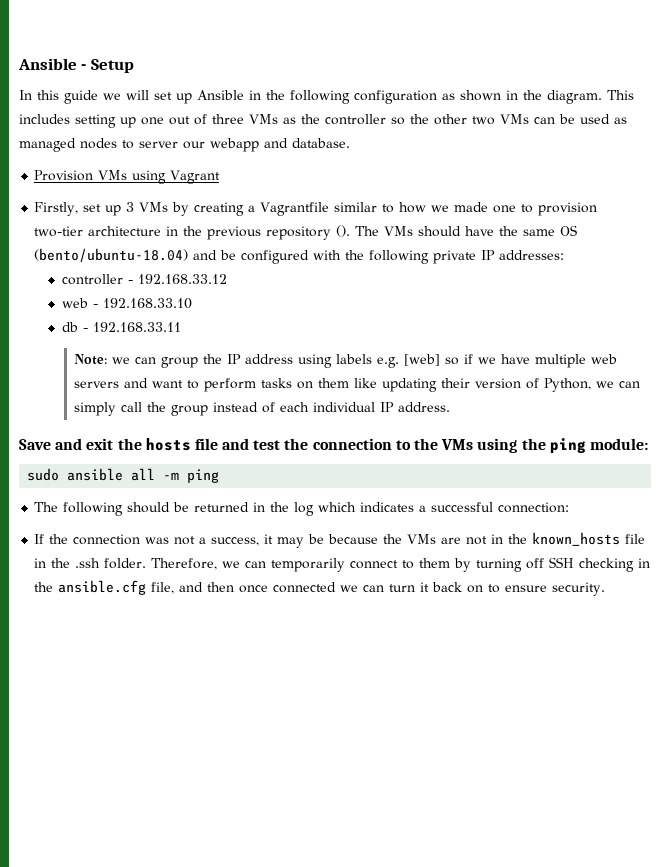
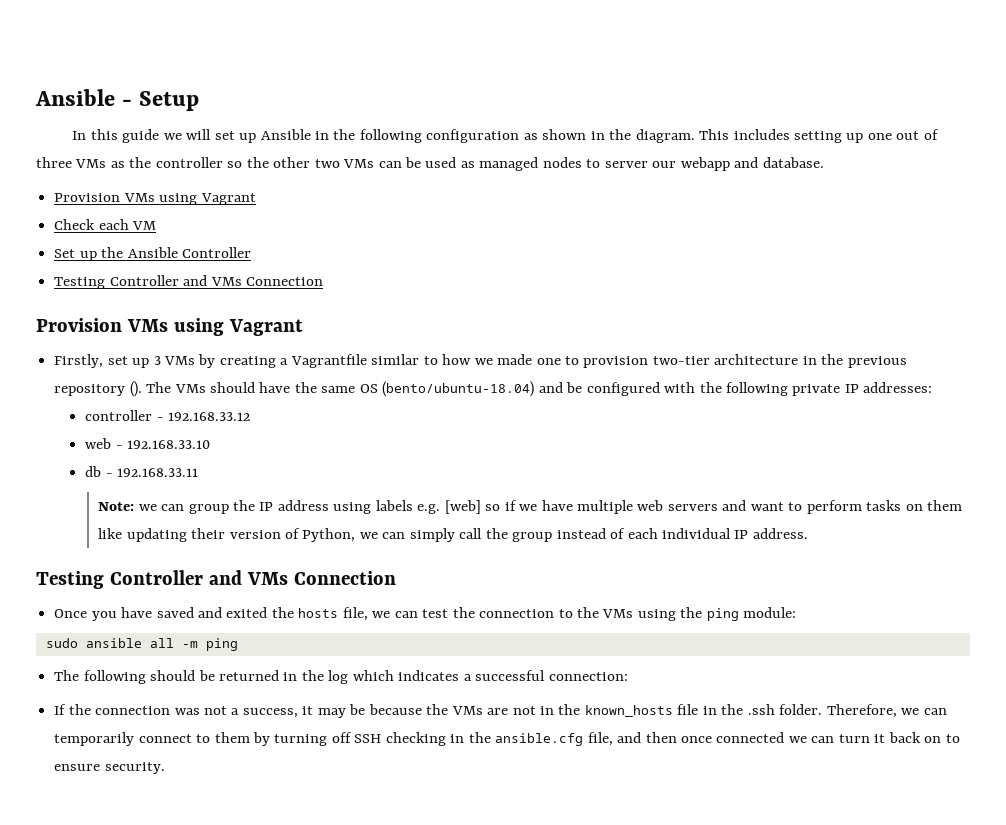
+ Check each VM
+ Set up the Ansible Controller
+ Testing Controller and VMs Connection
+ Provision VMs using Vagrant
  Note: we can group the IP address using labels e.g. [web] so if we have multiple web servers and want to perform tasks on them like updating their version of Python, we can simply call the group instead of each individual IP address.
- Save and exit the hosts file and test the connection to the VMs using the ping module:
+ Testing Controller and VMs Connection
+ Once you have saved and exited the hosts file, we can test the connection to the VMs using the ping module:

